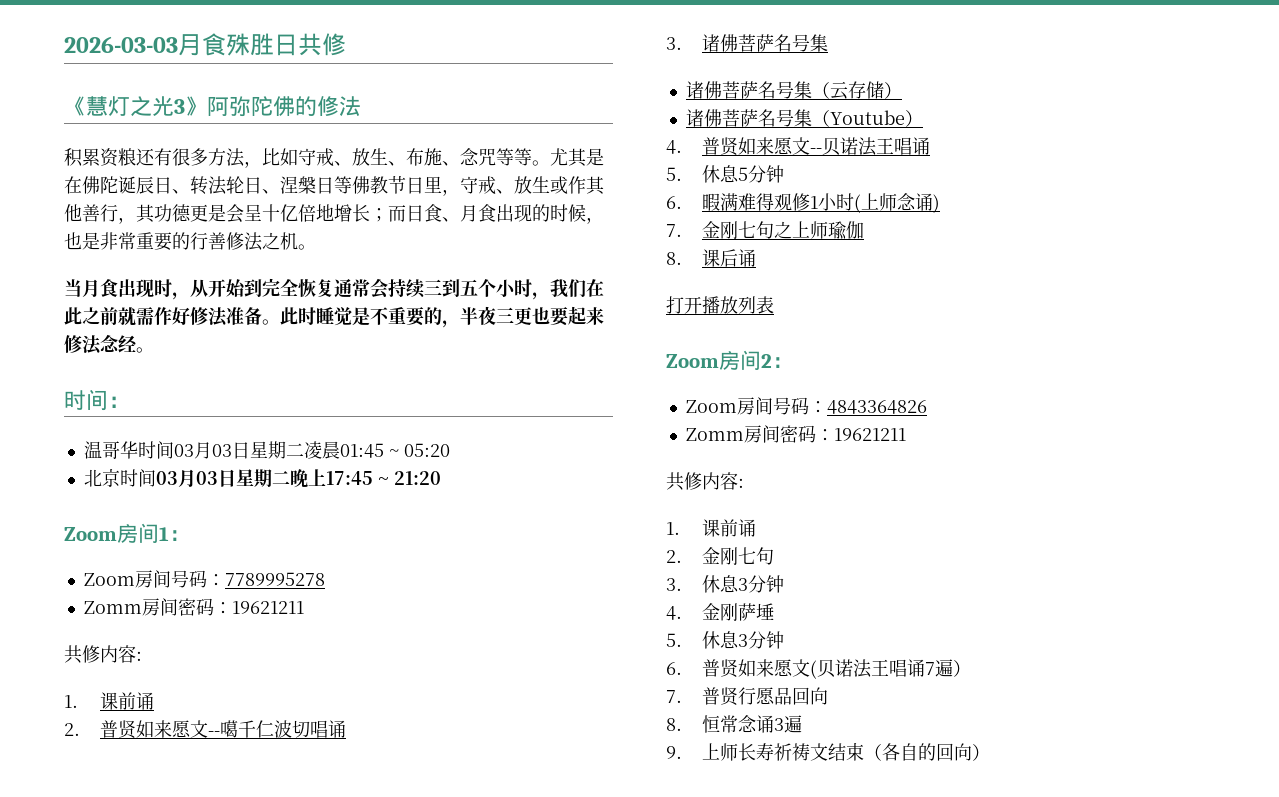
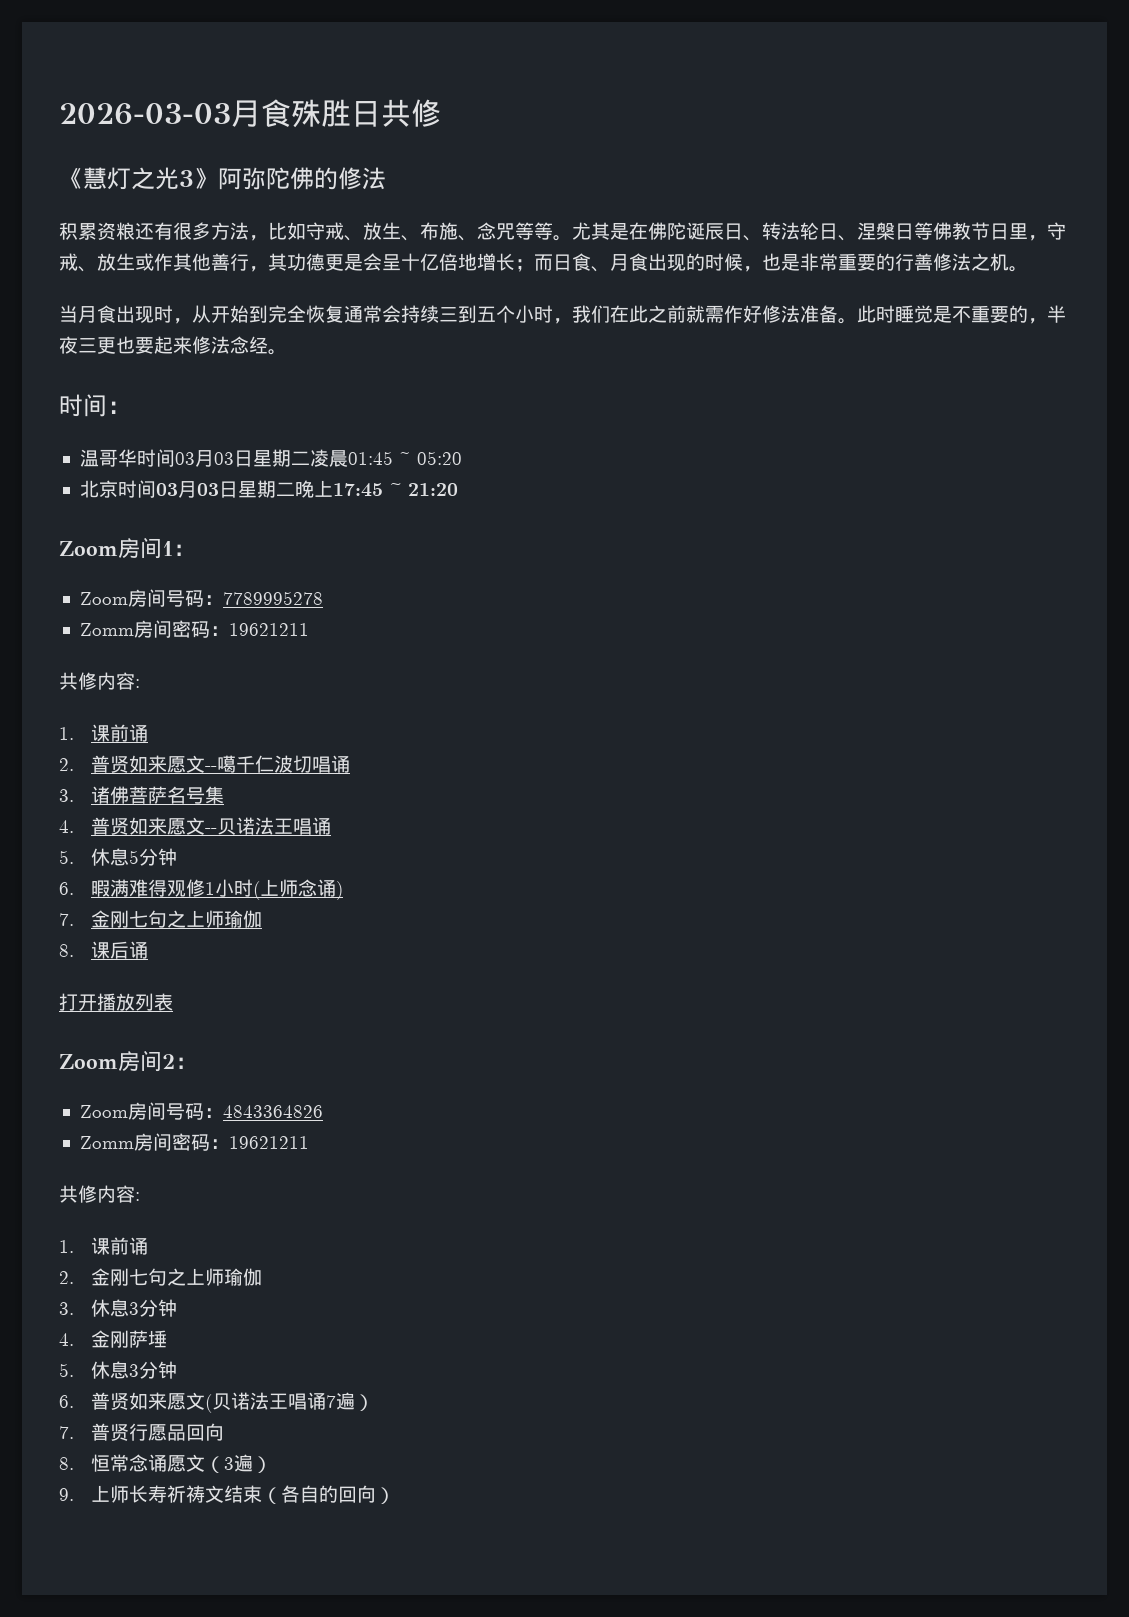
- 诸佛菩萨名号集（云存储）
- 诸佛菩萨名号集（Youtube）
- 2.金刚七句
+ 2.金刚七句之上师瑜伽
- 8.恒常念诵3遍
+ 8.恒常念诵愿文（3遍）

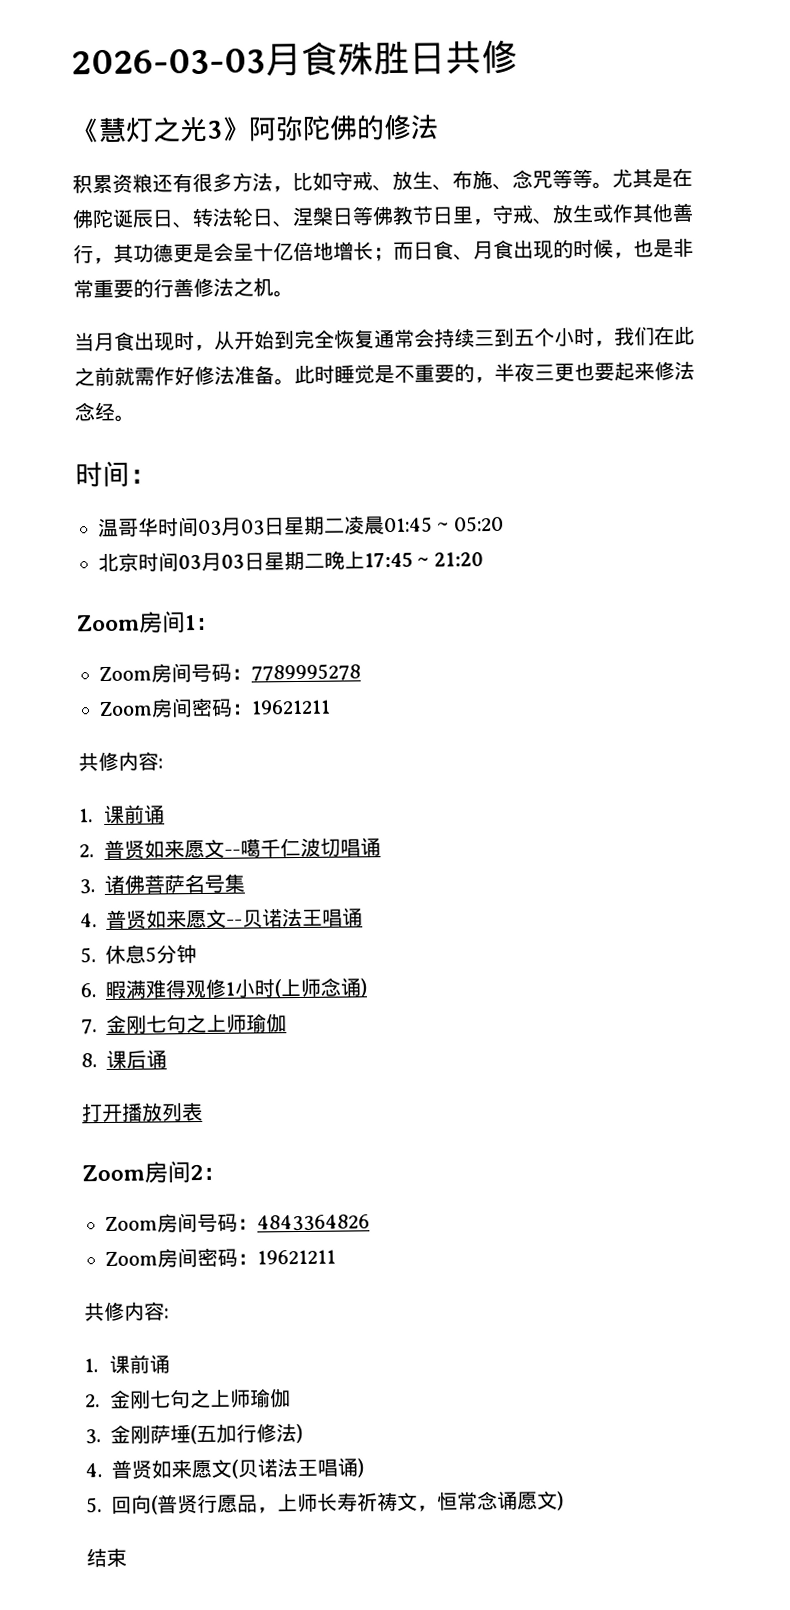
  Zoom房间号码：7789995278
- Zomm房间密码：19621211
+ Zoom房间密码：19621211
  Zoom房间号码：4843364826
- Zomm房间密码：19621211
+ Zoom房间密码：19621211
- 3.休息3分钟
- 4.金刚萨埵
- 5.休息3分钟
- 6.普贤如来愿文(贝诺法王唱诵7遍）
- 7.普贤行愿品回向
- 8.恒常念诵愿文（3遍）
- 9.上师长寿祈祷文结束（各自的回向）
+ 3.金刚萨埵(五加行修法)
+ 4.普贤如来愿文(贝诺法王唱诵)
+ 5.回向(普贤行愿品，上师长寿祈祷文，恒常念诵愿文)
+ 结束

